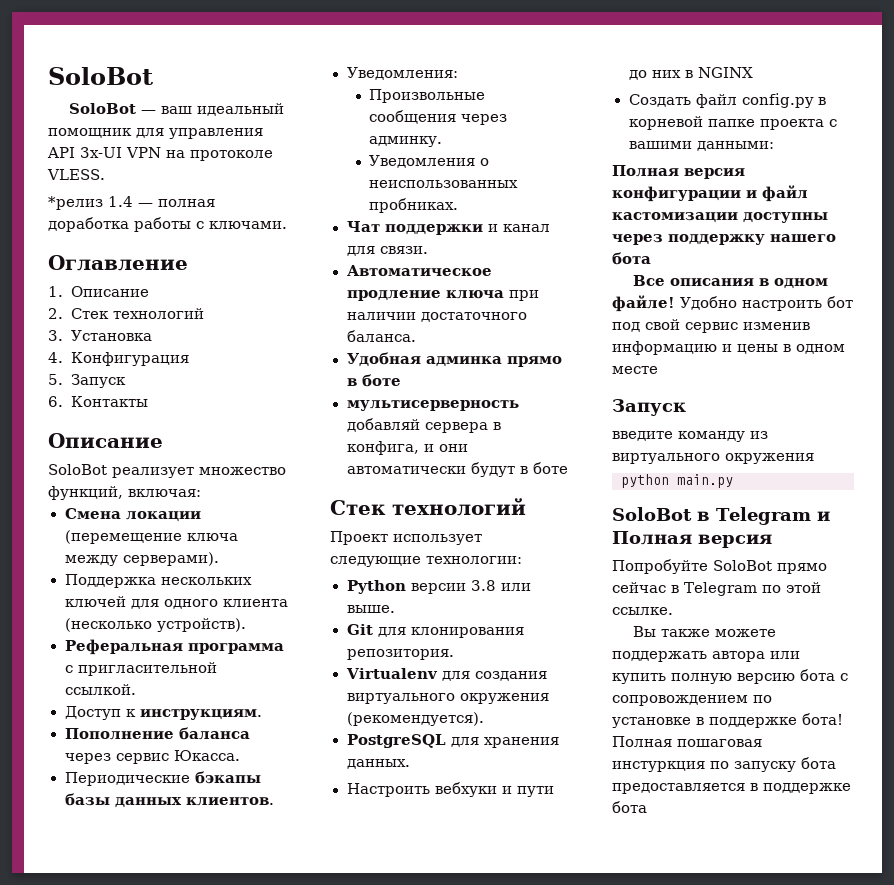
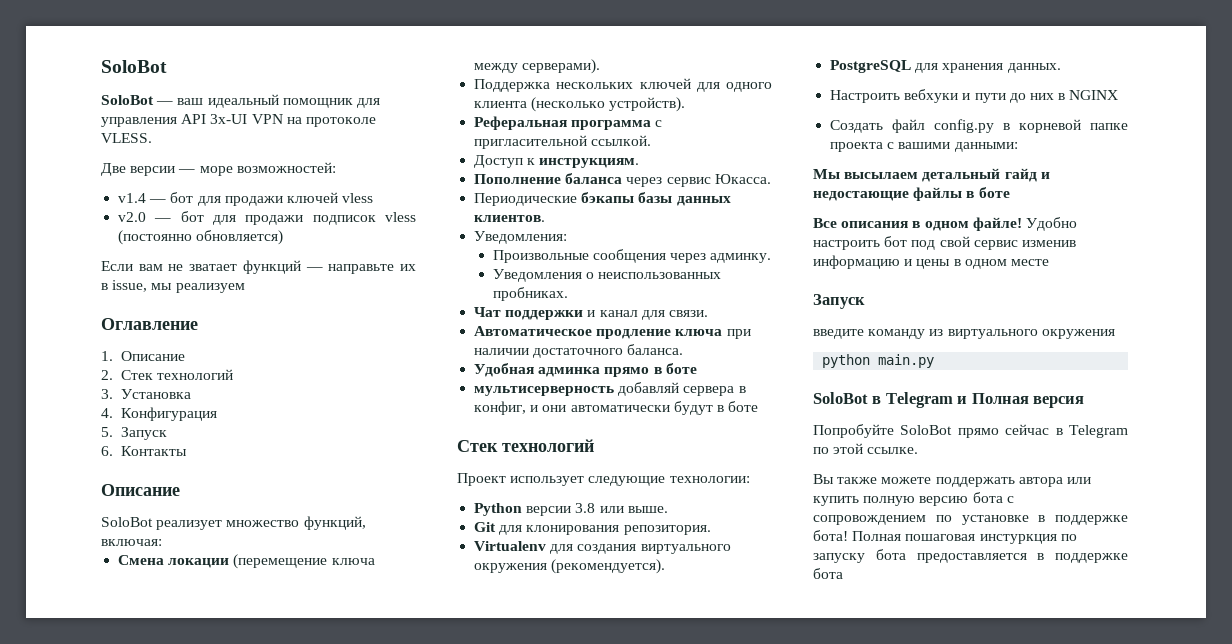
- *релиз 1.4 — полная доработка работы с ключами.
+ Две версии — море возможностей:
+ v1.4 — бот для продажи ключей vless
+ v2.0 — бот для продажи подписок vless (постоянно обновляется)
+ Если вам не зватает функций — направьте их в issue, мы реализуем
- мультисерверность добавляй сервера в конфига, и они автоматически будут в боте
+ мультисерверность добавляй сервера в конфиг, и они автоматически будут в боте
- Полная версия конфигурации и файл кастомизации доступны через поддержку нашего бота
+ Мы высылаем детальный гайд и недостающие файлы в боте

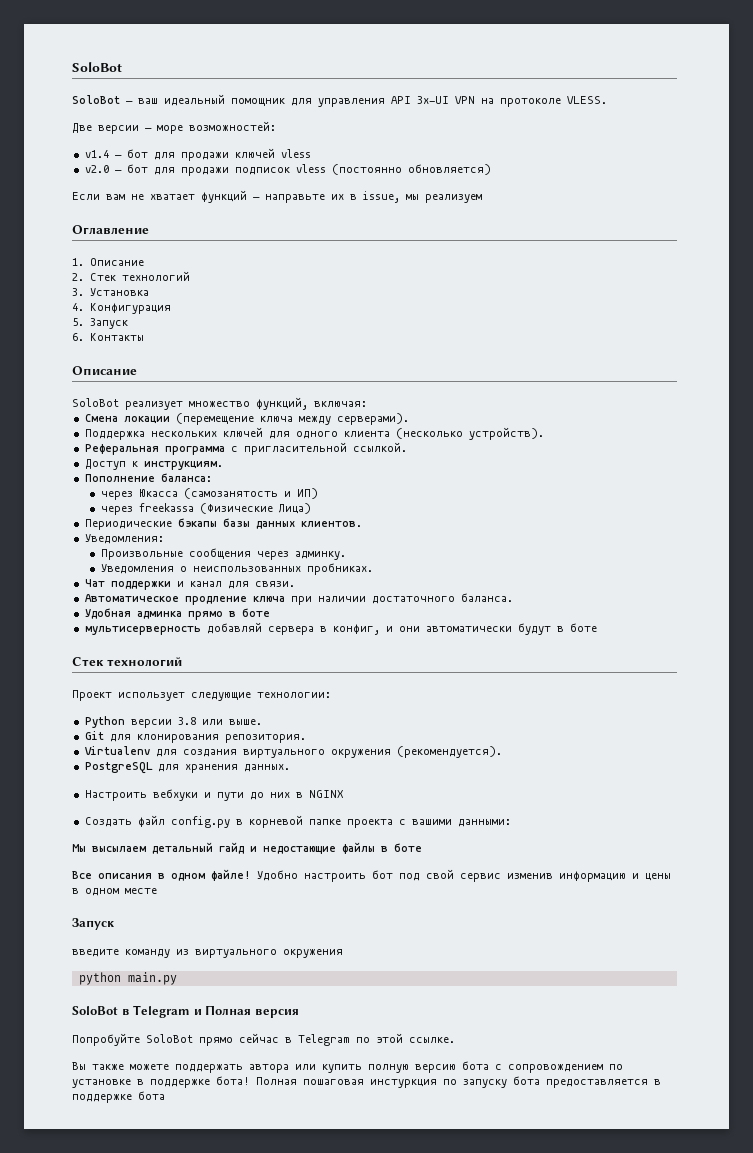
- Если вам не зватает функций — направьте их в issue, мы реализуем
+ Если вам не хватает функций — направьте их в issue, мы реализуем
- Пополнение баланса через сервис Юкасса.
+ Пополнение баланса:
+ через Юкасса (самозанятость и ИП)
+ через freekassa (Физические Лица)

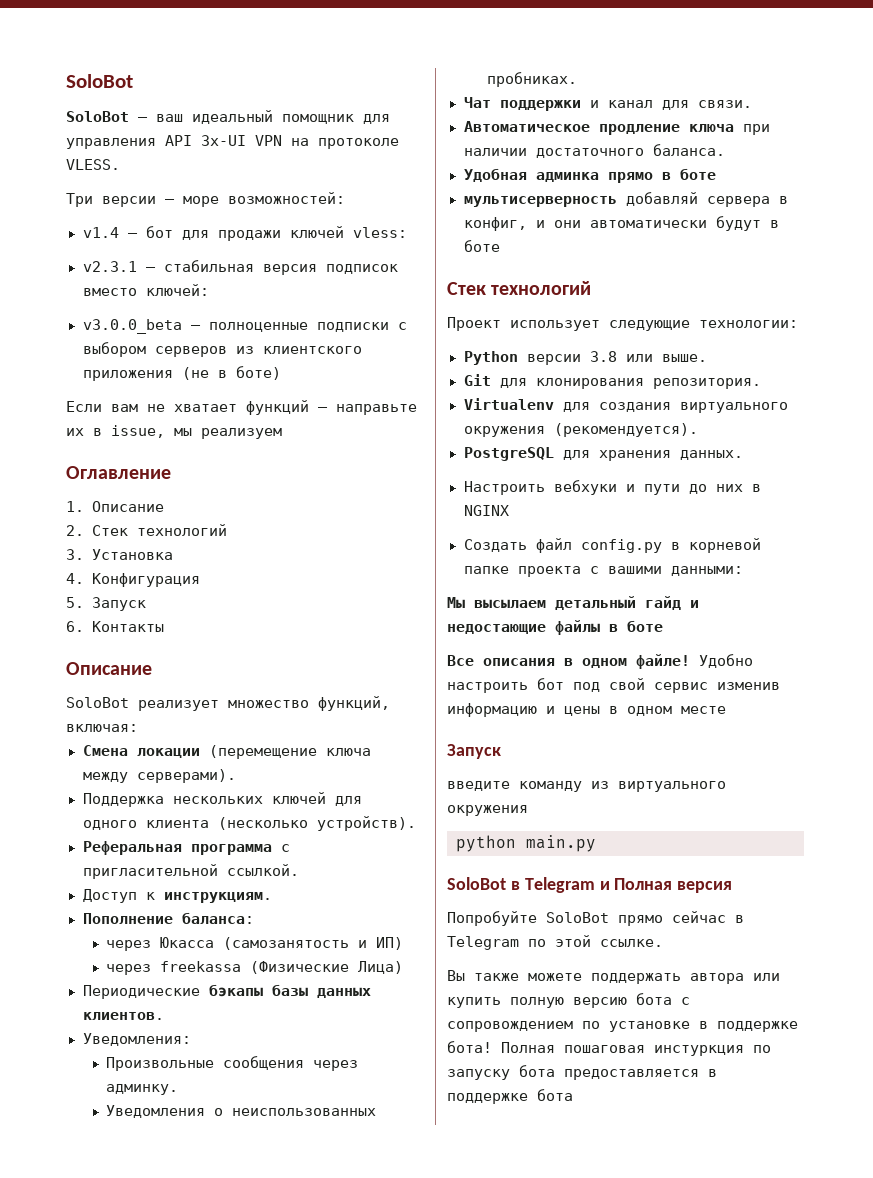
- Две версии — море возможностей:
+ Три версии — море возможностей:
- v1.4 — бот для продажи ключей vless
- v2.0 — бот для продажи подписок vless (постоянно обновляется)
+ v1.4 — бот для продажи ключей vless:
+ v2.3.1 — стабильная версия подписок вместо ключей:
+ v3.0.0_beta — полноценные подписки с выбором серверов из клиентского приложения (не в боте)

